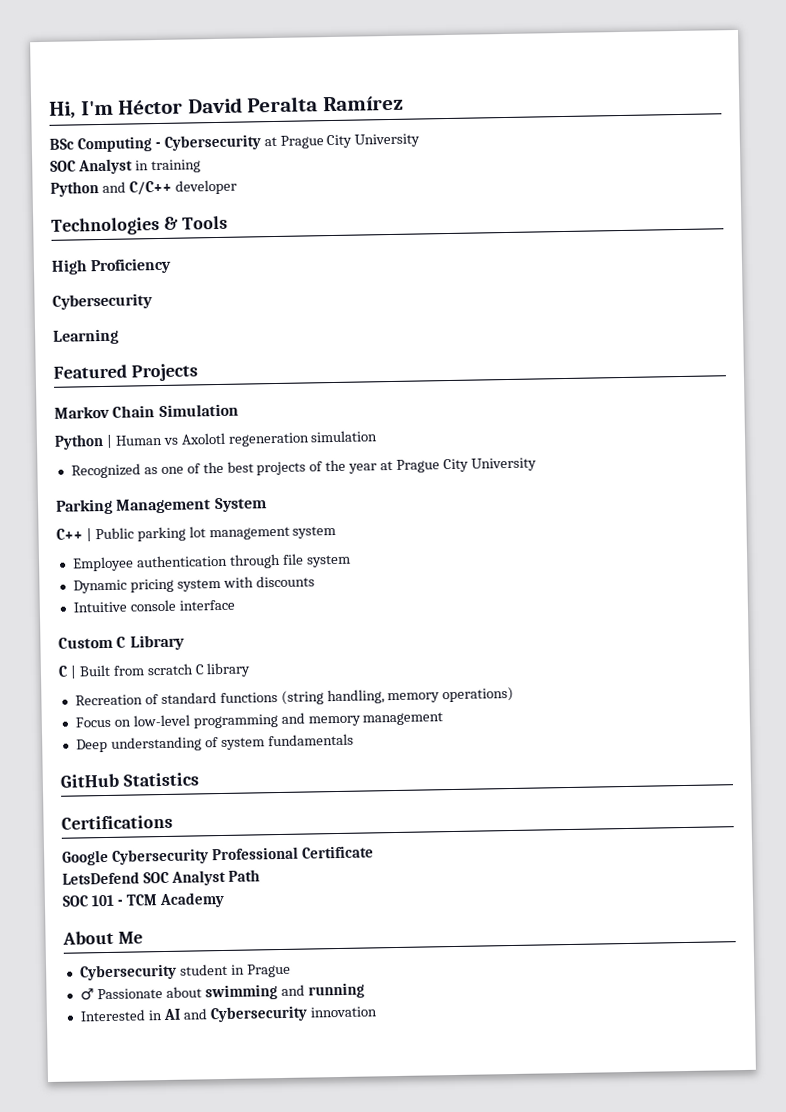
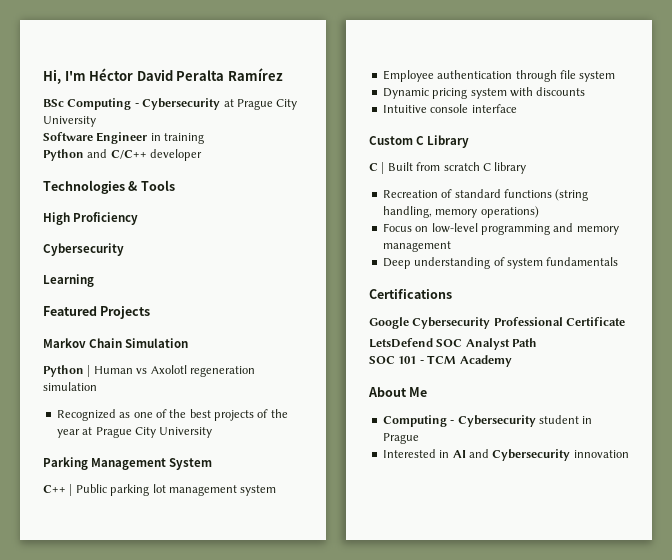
- SOC Analyst in training
+ Software Engineer in training
- GitHub Statistics
- Cybersecurity student in Prague
+ Computing - Cybersecurity student in Prague
- ♂ Passionate about swimming and running

